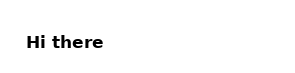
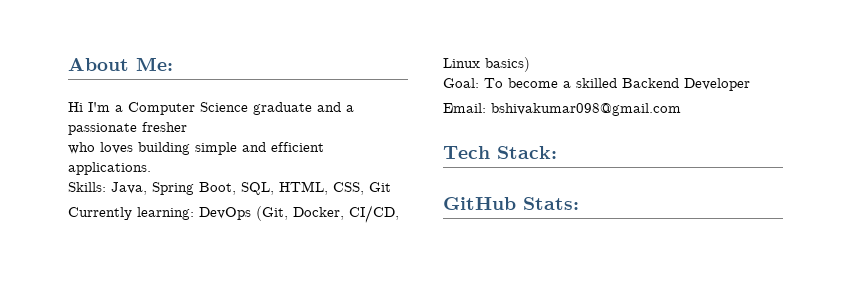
- Hi there
+ About Me:
+ Hi I'm a Computer Science graduate and a passionate fresher
+ who loves building simple and efficient applications.
+ Skills: Java, Spring Boot, SQL, HTML, CSS, Git
+ Currently learning: DevOps (Git, Docker, CI/CD, Linux basics)
+ Goal: To become a skilled Backend Developer
+ Email: bshivakumar098@gmail.com
+ Tech Stack:
+ GitHub Stats:

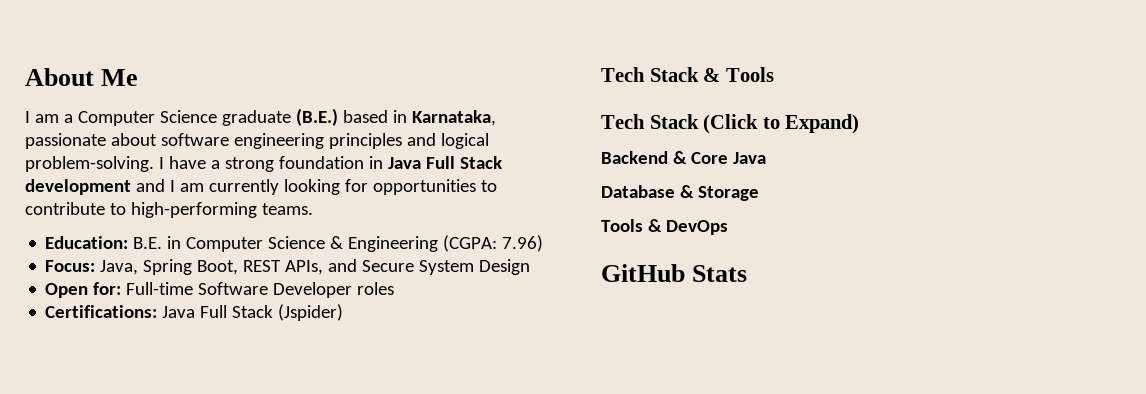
- About Me:
- Hi I'm a Computer Science graduate and a passionate fresher
- who loves building simple and efficient applications.
- Skills: Java, Spring Boot, SQL, HTML, CSS, Git
- Currently learning: DevOps (Git, Docker, CI/CD, Linux basics)
- Goal: To become a skilled Backend Developer
- Email: bshivakumar098@gmail.com
- Tech Stack:
+ About Me
+ I am a Computer Science graduate (B.E.) based in Karnataka, passionate about software engineering principles and logical problem-solving. I have a strong foundation in Java Full Stack development and I am currently looking for opportunities to contribute to high-performing teams.
+ Education: B.E. in Computer Science & Engineering (CGPA: 7.96)
+ Focus: Java, Spring Boot, REST APIs, and Secure System Design
+ Open for: Full-time Software Developer roles
+ Certifications: Java Full Stack (Jspider)
+ Tech Stack & Tools
+ Tech Stack (Click to Expand)
+ Backend & Core Java
+ Database & Storage
+ Tools & DevOps
- GitHub Stats:
+ GitHub Stats

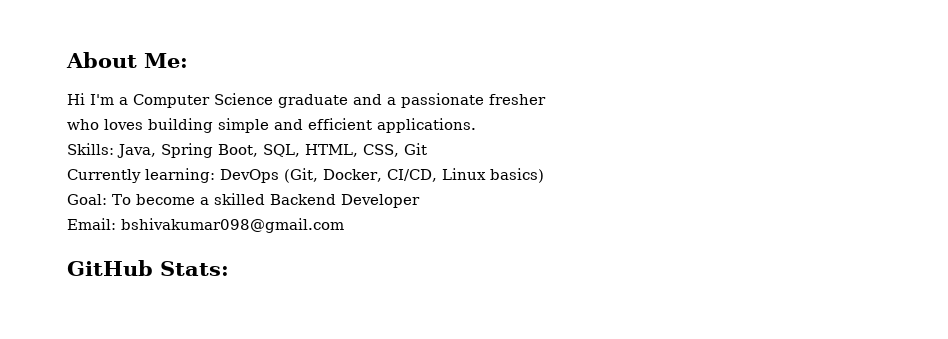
- About Me
- I am a Computer Science graduate (B.E.) based in Karnataka, passionate about software engineering principles and logical problem-solving. I have a strong foundation in Java Full Stack development and I am currently looking for opportunities to contribute to high-performing teams.
- Education: B.E. in Computer Science & Engineering (CGPA: 7.96)
- Focus: Java, Spring Boot, REST APIs, and Secure System Design
- Open for: Full-time Software Developer roles
- Certifications: Java Full Stack (Jspider)
- Tech Stack & Tools
- Tech Stack (Click to Expand)
- Backend & Core Java
- Database & Storage
- Tools & DevOps
+ About Me:
+ Hi I'm a Computer Science graduate and a passionate fresher
+ who loves building simple and efficient applications.
+ Skills: Java, Spring Boot, SQL, HTML, CSS, Git
+ Currently learning: DevOps (Git, Docker, CI/CD, Linux basics)
+ Goal: To become a skilled Backend Developer
+ Email: bshivakumar098@gmail.com
- GitHub Stats
+ GitHub Stats:

